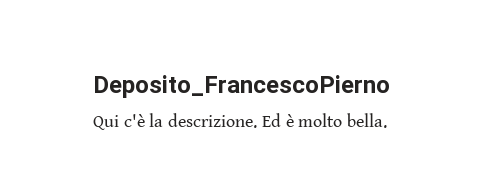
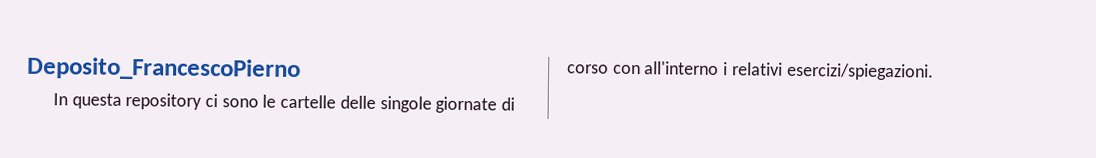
- Qui c'è la descrizione. Ed è molto bella.
+ In questa repository ci sono le cartelle delle singole giornate di corso con all'interno i relativi esercizi/spiegazioni.

